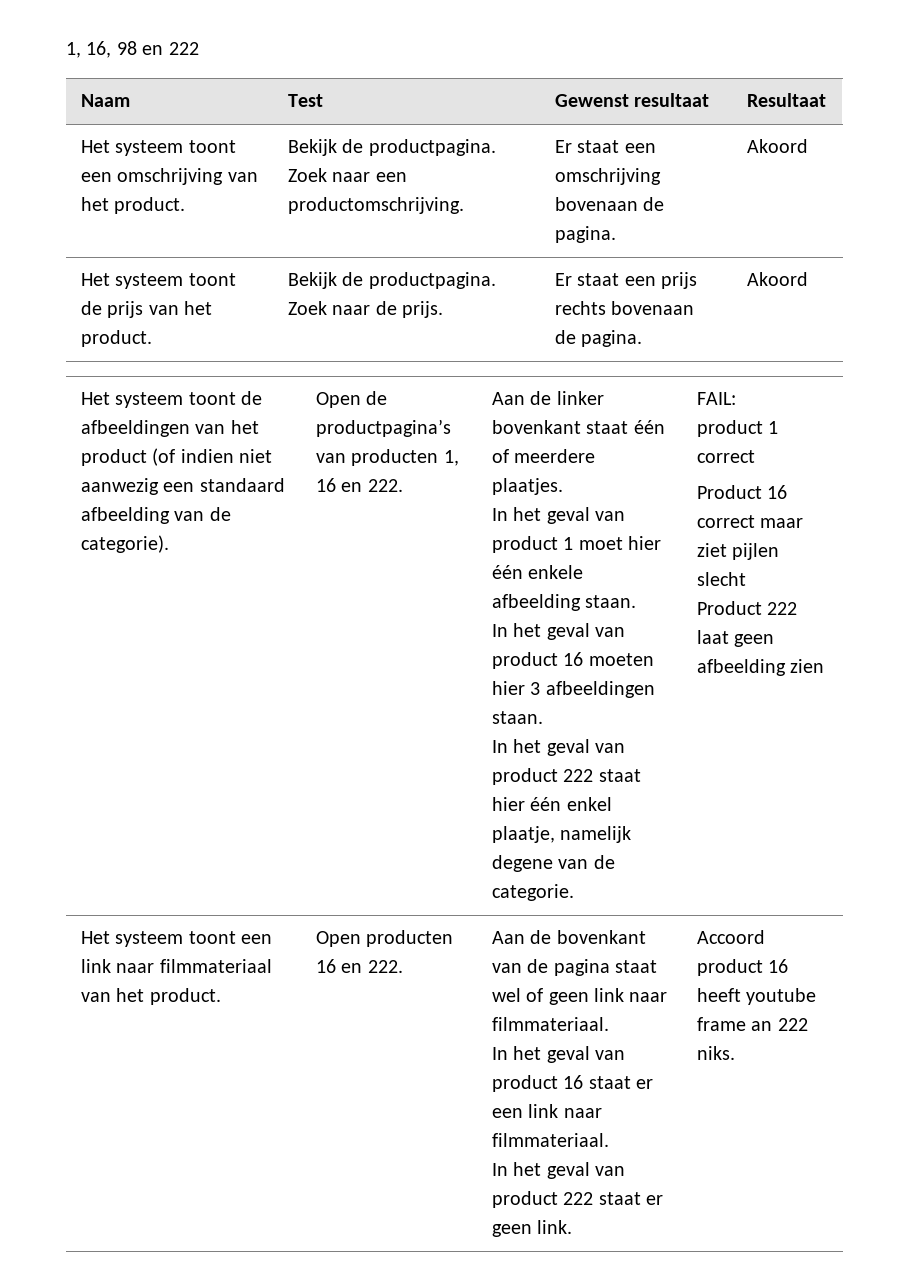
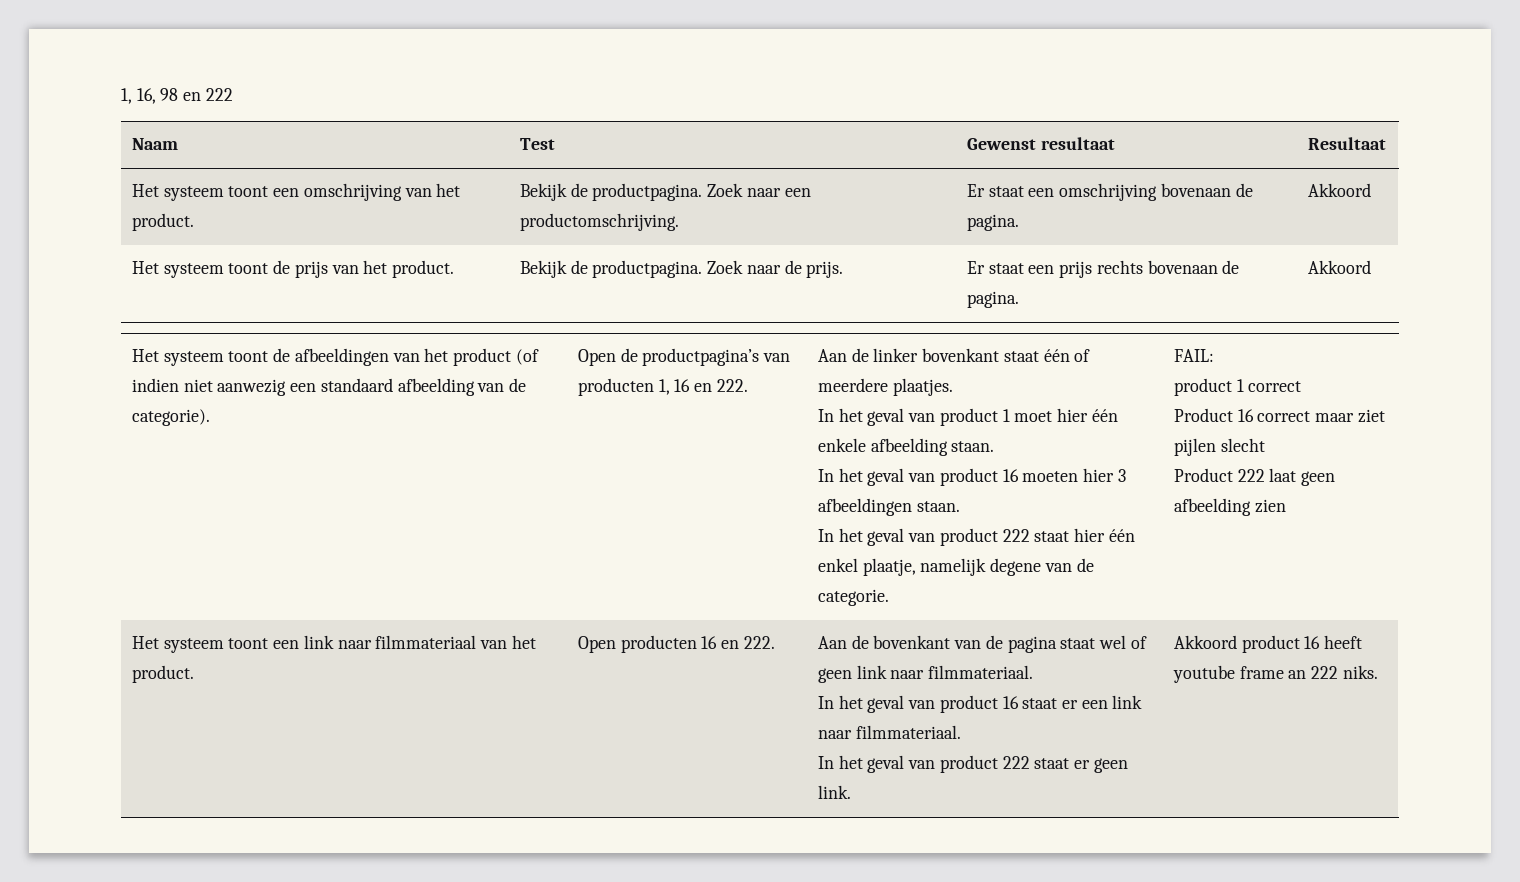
- Het systeem toont een omschrijving van het product. | Bekijk de productpagina. Zoek naar een productomschrijving. | Er staat een omschrijving bovenaan de pagina. | Akoord
+ Het systeem toont een omschrijving van het product. | Bekijk de productpagina. Zoek naar een productomschrijving. | Er staat een omschrijving bovenaan de pagina. | Akkoord
- Het systeem toont de prijs van het product. | Bekijk de productpagina. Zoek naar de prijs. | Er staat een prijs rechts bovenaan de pagina. | Akoord
+ Het systeem toont de prijs van het product. | Bekijk de productpagina. Zoek naar de prijs. | Er staat een prijs rechts bovenaan de pagina. | Akkoord
- Accoord product 16 heeft youtube frame an 222 niks.
+ Akkoord product 16 heeft youtube frame an 222 niks.

